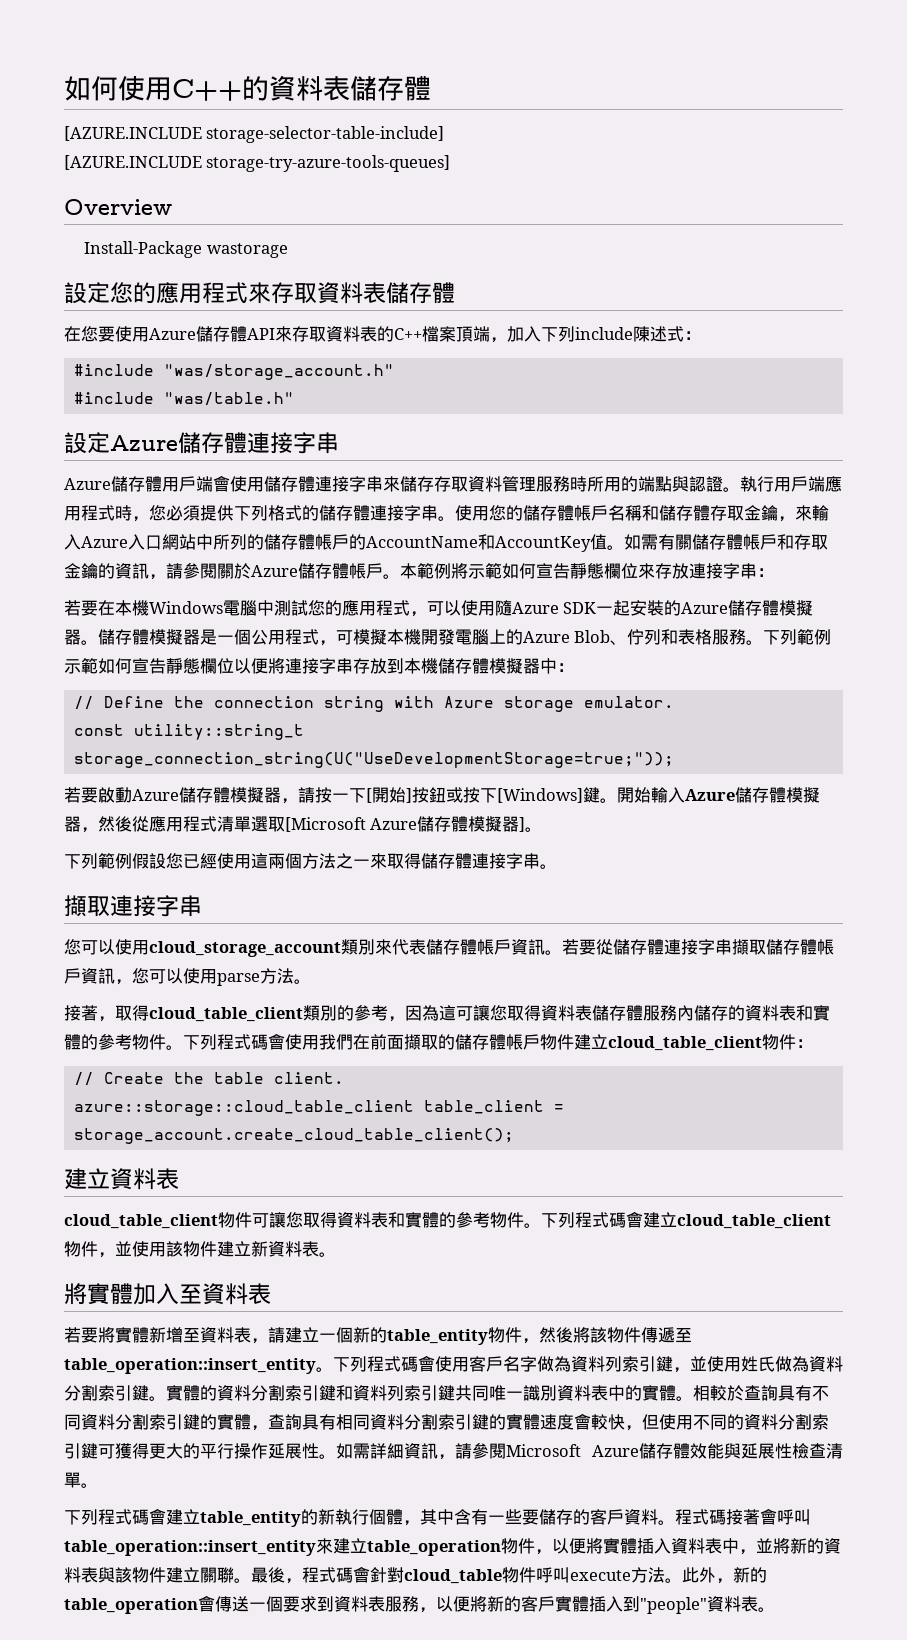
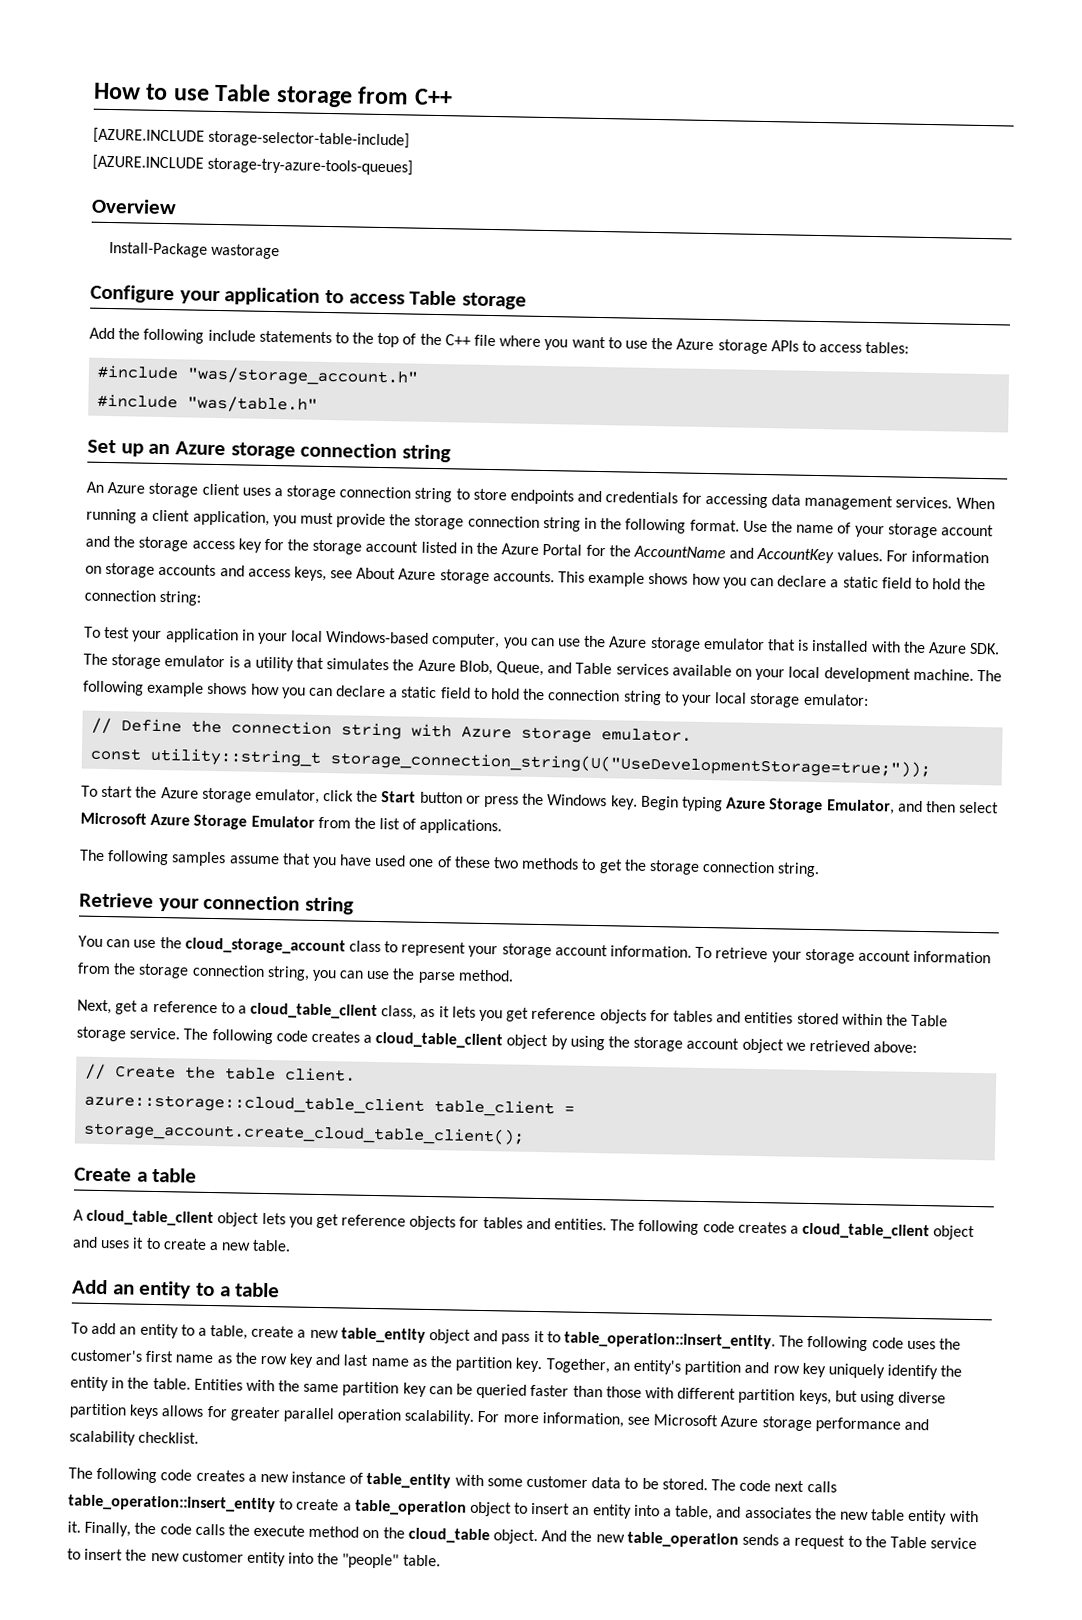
- 如何使用C++的資料表儲存體
+ How to use Table storage from C++
- 設定您的應用程式來存取資料表儲存體
- 在您要使用Azure儲存體API來存取資料表的C++檔案頂端，加入下列include陳述式：
+ Configure your application to access Table storage
+ Add the following include statements to the top of the C++ file where you want to use the Azure storage APIs to access tables:
  #include "was/storage_account.h"
  #include "was/table.h"
- 設定Azure儲存體連接字串
- Azure儲存體用戶端會使用儲存體連接字串來儲存存取資料管理服務時所用的端點與認證。執行用戶端應用程式時，您必須提供下列格式的儲存體連接字串。使用您的儲存體帳戶名稱和儲存體存取金鑰，來輸入Azure入口網站中所列的儲存體帳戶的AccountName和AccountKey值。如需有關儲存體帳戶和存取金鑰的資訊，請參閱關於Azure儲存體帳戶。本範例將示範如何宣告靜態欄位來存放連接字串：
- 若要在本機Windows電腦中測試您的應用程式，可以使用隨Azure SDK一起安裝的Azure儲存體模擬器。儲存體模擬器是一個公用程式，可模擬本機開發電腦上的Azure Blob、佇列和表格服務。下列範例示範如何宣告靜態欄位以便將連接字串存放到本機儲存體模擬器中：
+ Set up an Azure storage connection string
+ An Azure storage client uses a storage connection string to store endpoints and credentials for accessing data management services. When running a client application, you must provide the storage connection string in the following format. Use the name of your storage account and the storage access key for the storage account listed in the Azure Portal for the AccountName and AccountKey values. For information on storage accounts and access keys, see About Azure storage accounts. This example shows how you can declare a static field to hold the connection string:
+ To test your application in your local Windows-based computer, you can use the Azure storage emulator that is installed with the Azure SDK. The storage emulator is a utility that simulates the Azure Blob, Queue, and Table services available on your local development machine. The following example shows how you can declare a static field to hold the connection string to your local storage emulator:
- 若要啟動Azure儲存體模擬器，請按一下[開始]按鈕或按下[Windows]鍵。開始輸入Azure儲存體模擬器，然後從應用程式清單選取[Microsoft Azure儲存體模擬器]。
- 下列範例假設您已經使用這兩個方法之一來取得儲存體連接字串。
- 擷取連接字串
- 您可以使用cloud_storage_account類別來代表儲存體帳戶資訊。若要從儲存體連接字串擷取儲存體帳戶資訊，您可以使用parse方法。
- 接著，取得cloud_table_client類別的參考，因為這可讓您取得資料表儲存體服務內儲存的資料表和實體的參考物件。下列程式碼會使用我們在前面擷取的儲存體帳戶物件建立cloud_table_client物件：
+ To start the Azure storage emulator, click the Start button or press the Windows key. Begin typing Azure Storage Emulator, and then select Microsoft Azure Storage Emulator from the list of applications.
+ The following samples assume that you have used one of these two methods to get the storage connection string.
+ Retrieve your connection string
+ You can use the cloud_storage_account class to represent your storage account information. To retrieve your storage account information from the storage connection string, you can use the parse method.
+ Next, get a reference to a cloud_table_client class, as it lets you get reference objects for tables and entities stored within the Table storage service. The following code creates a cloud_table_client object by using the storage account object we retrieved above:
- 建立資料表
- cloud_table_client物件可讓您取得資料表和實體的參考物件。下列程式碼會建立cloud_table_client物件，並使用該物件建立新資料表。
- 將實體加入至資料表
- 若要將實體新增至資料表，請建立一個新的table_entity物件，然後將該物件傳遞至table_operation::insert_entity。下列程式碼會使用客戶名字做為資料列索引鍵，並使用姓氏做為資料分割索引鍵。實體的資料分割索引鍵和資料列索引鍵共同唯一識別資料表中的實體。相較於查詢具有不同資料分割索引鍵的實體，查詢具有相同資料分割索引鍵的實體速度會較快，但使用不同的資料分割索引鍵可獲得更大的平行操作延展性。如需詳細資訊，請參閱Microsoft Azure儲存體效能與延展性檢查清單。
- 下列程式碼會建立table_entity的新執行個體，其中含有一些要儲存的客戶資料。程式碼接著會呼叫table_operation::insert_entity來建立table_operation物件，以便將實體插入資料表中，並將新的資料表與該物件建立關聯。最後，程式碼會針對cloud_table物件呼叫execute方法。此外，新的table_operation會傳送一個要求到資料表服務，以便將新的客戶實體插入到"people"資料表。
+ Create a table
+ A cloud_table_client object lets you get reference objects for tables and entities. The following code creates a cloud_table_client object and uses it to create a new table.
+ Add an entity to a table
+ To add an entity to a table, create a new table_entity object and pass it to table_operation::insert_entity. The following code uses the customer's first name as the row key and last name as the partition key. Together, an entity's partition and row key uniquely identify the entity in the table. Entities with the same partition key can be queried faster than those with different partition keys, but using diverse partition keys allows for greater parallel operation scalability. For more information, see Microsoft Azure storage performance and scalability checklist.
+ The following code creates a new instance of table_entity with some customer data to be stored. The code next calls table_operation::insert_entity to create a table_operation object to insert an entity into a table, and associates the new table entity with it. Finally, the code calls the execute method on the cloud_table object. And the new table_operation sends a request to the Table service to insert the new customer entity into the "people" table.

